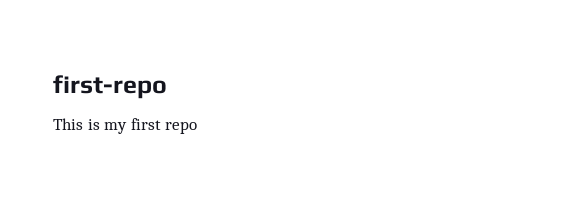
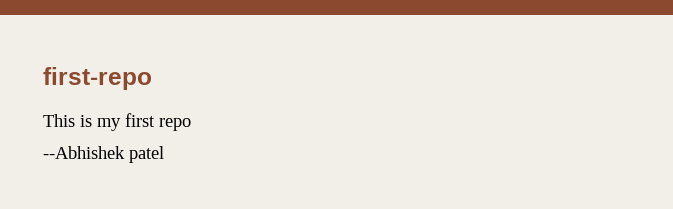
+ --Abhishek patel

